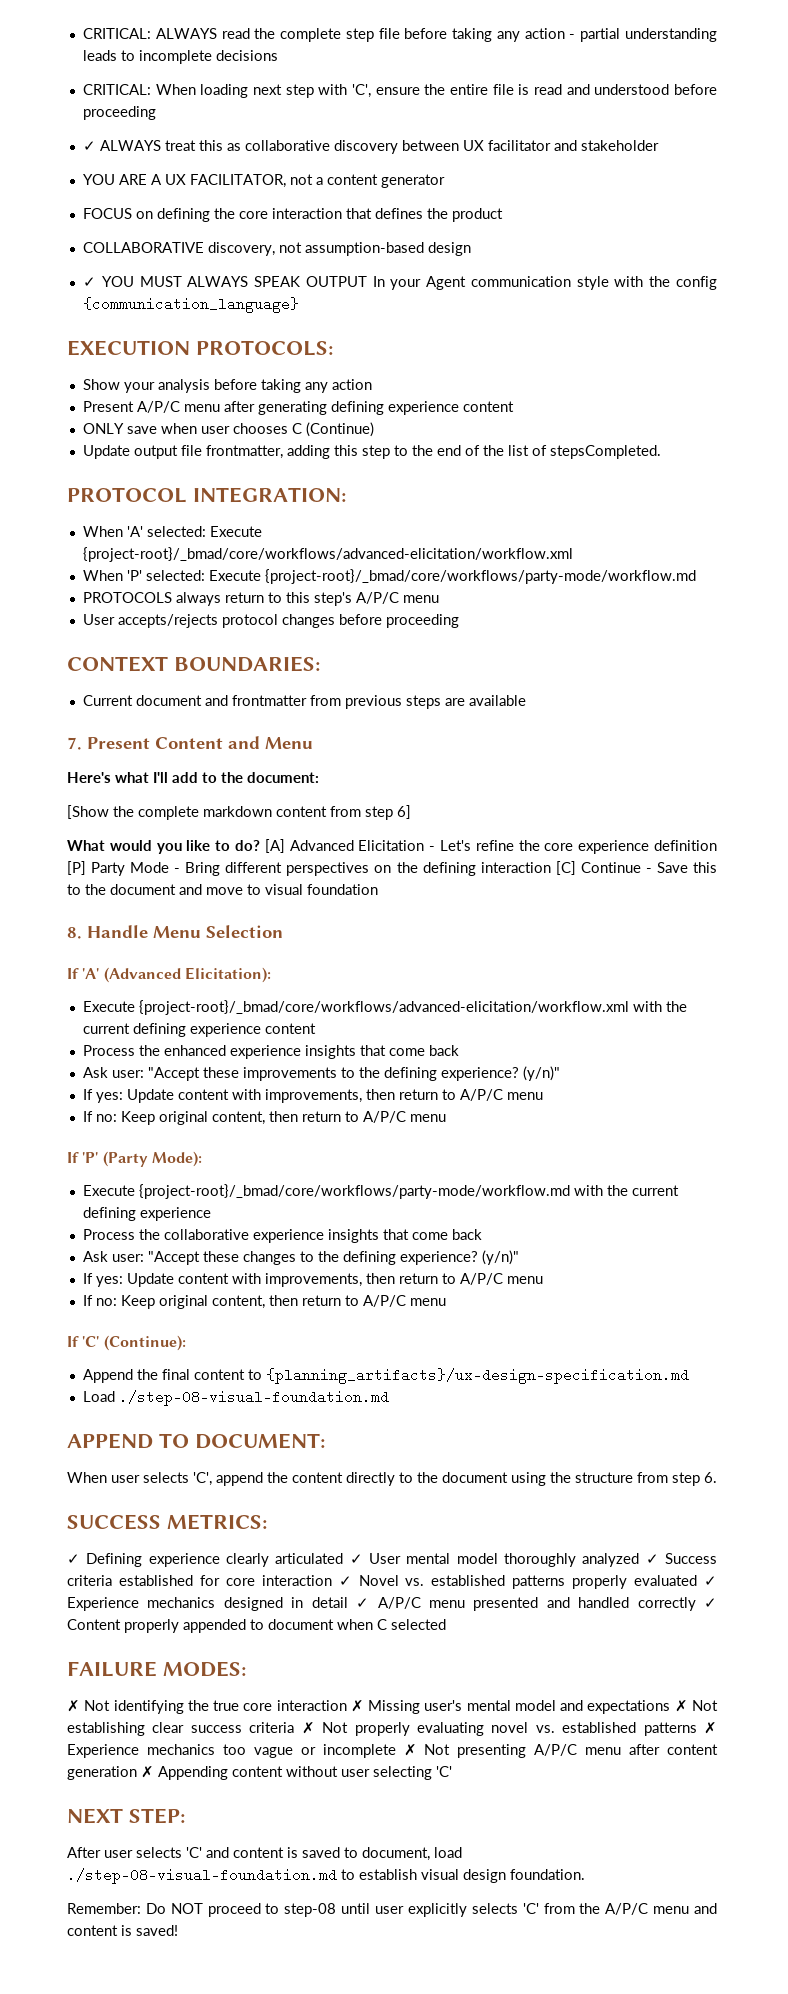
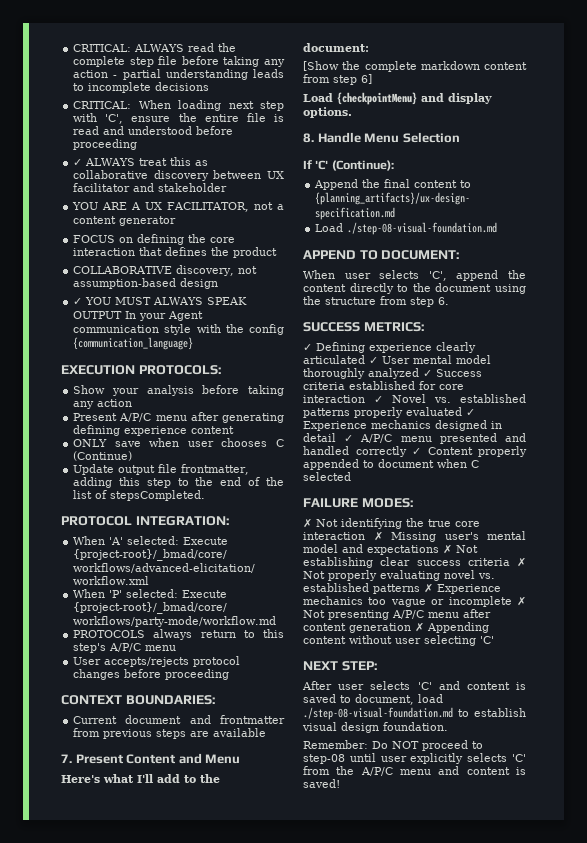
- What would you like to do? [A] Advanced Elicitation - Let's refine the core experience definition [P] Party Mode - Bring different perspectives on the defining interaction [C] Continue - Save this to the document and move to visual foundation
+ Load {checkpointMenu} and display options.
  8. Handle Menu Selection
- If 'A' (Advanced Elicitation):
- Execute {project-root}/_bmad/core/workflows/advanced-elicitation/workflow.xml with the current defining experience content
- Process the enhanced experience insights that come back
- Ask user: "Accept these improvements to the defining experience? (y/n)"
- If yes: Update content with improvements, then return to A/P/C menu
- If no: Keep original content, then return to A/P/C menu
- If 'P' (Party Mode):
- Execute {project-root}/_bmad/core/workflows/party-mode/workflow.md with the current defining experience
- Process the collaborative experience insights that come back
- Ask user: "Accept these changes to the defining experience? (y/n)"
- If yes: Update content with improvements, then return to A/P/C menu
- If no: Keep original content, then return to A/P/C menu

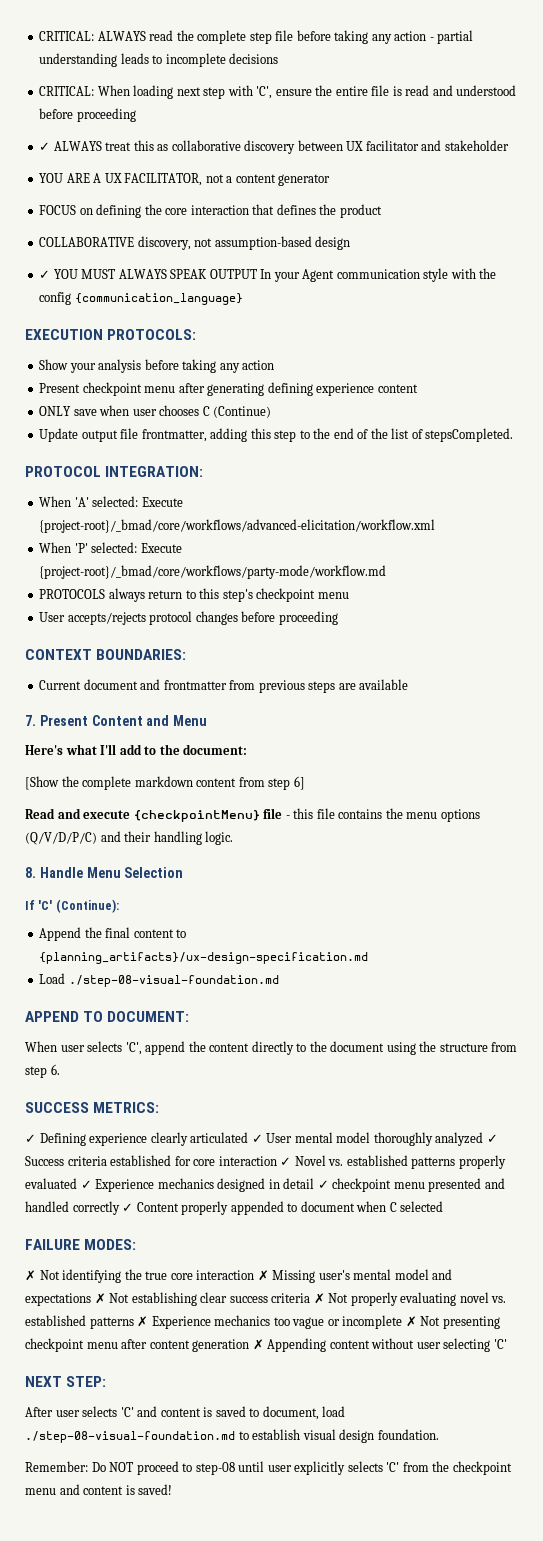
- Present A/P/C menu after generating defining experience content
+ Present checkpoint menu after generating defining experience content
- PROTOCOLS always return to this step's A/P/C menu
+ PROTOCOLS always return to this step's checkpoint menu
- Load {checkpointMenu} and display options.
+ Read and execute {checkpointMenu} file - this file contains the menu options (Q/V/D/P/C) and their handling logic.
- ✓ Defining experience clearly articulated ✓ User mental model thoroughly analyzed ✓ Success criteria established for core interaction ✓ Novel vs. established patterns properly evaluated ✓ Experience mechanics designed in detail ✓ A/P/C menu presented and handled correctly ✓ Content properly appended to document when C selected
+ ✓ Defining experience clearly articulated ✓ User mental model thoroughly analyzed ✓ Success criteria established for core interaction ✓ Novel vs. established patterns properly evaluated ✓ Experience mechanics designed in detail ✓ checkpoint menu presented and handled correctly ✓ Content properly appended to document when C selected
- ✗ Not identifying the true core interaction ✗ Missing user's mental model and expectations ✗ Not establishing clear success criteria ✗ Not properly evaluating novel vs. established patterns ✗ Experience mechanics too vague or incomplete ✗ Not presenting A/P/C menu after content generation ✗ Appending content without user selecting 'C'
+ ✗ Not identifying the true core interaction ✗ Missing user's mental model and expectations ✗ Not establishing clear success criteria ✗ Not properly evaluating novel vs. established patterns ✗ Experience mechanics too vague or incomplete ✗ Not presenting checkpoint menu after content generation ✗ Appending content without user selecting 'C'
- Remember: Do NOT proceed to step-08 until user explicitly selects 'C' from the A/P/C menu and content is saved!
+ Remember: Do NOT proceed to step-08 until user explicitly selects 'C' from the checkpoint menu and content is saved!

